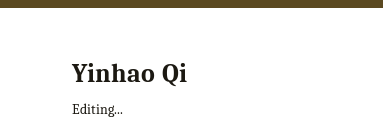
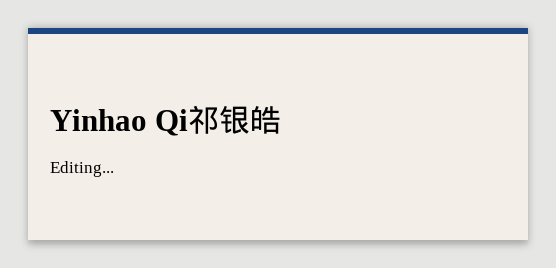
- Yinhao Qi
+ Yinhao Qi祁银皓

